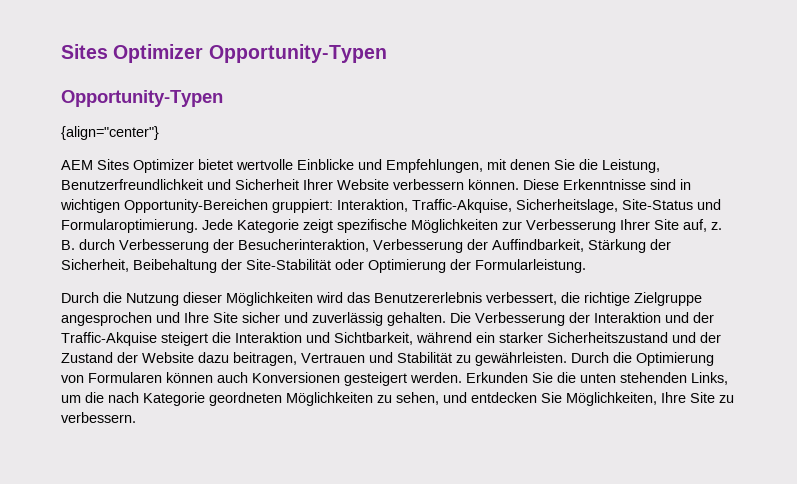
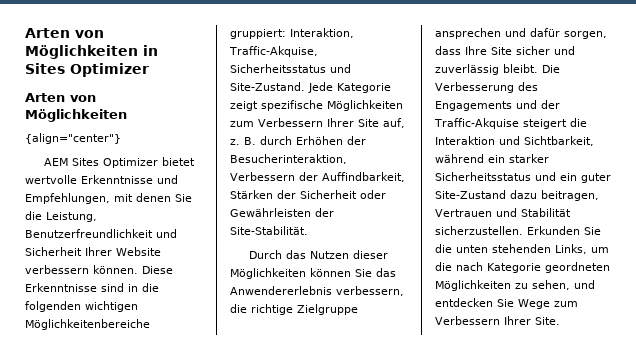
- Sites Optimizer Opportunity-Typen
- Opportunity-Typen
+ Arten von Möglichkeiten in Sites Optimizer
+ Arten von Möglichkeiten
- AEM Sites Optimizer bietet wertvolle Einblicke und Empfehlungen, mit denen Sie die Leistung, Benutzerfreundlichkeit und Sicherheit Ihrer Website verbessern können.
+ AEM Sites Optimizer bietet wertvolle Erkenntnisse und Empfehlungen, mit denen Sie die Leistung, Benutzerfreundlichkeit und Sicherheit Ihrer Website verbessern können.
- Diese Erkenntnisse sind in wichtigen Opportunity-Bereichen gruppiert: Interaktion, Traffic-Akquise, Sicherheitslage, Site-Status und Formularoptimierung.
+ Diese Erkenntnisse sind in die folgenden wichtigen Möglichkeitenbereiche gruppiert: Interaktion, Traffic-Akquise, Sicherheitsstatus und Site-Zustand.
- Jede Kategorie zeigt spezifische Möglichkeiten zur Verbesserung Ihrer Site auf, z.
+ Jede Kategorie zeigt spezifische Möglichkeiten zum Verbessern Ihrer Site auf, z.
- B. durch Verbesserung der Besucherinteraktion, Verbesserung der Auffindbarkeit, Stärkung der Sicherheit, Beibehaltung der Site-Stabilität oder Optimierung der Formularleistung.
- Durch die Nutzung dieser Möglichkeiten wird das Benutzererlebnis verbessert, die richtige Zielgruppe angesprochen und Ihre Site sicher und zuverlässig gehalten.
+ B. durch Erhöhen der Besucherinteraktion, Verbessern der Auffindbarkeit, Stärken der Sicherheit oder Gewährleisten der Site-Stabilität.
+ Durch das Nutzen dieser Möglichkeiten können Sie das Anwendererlebnis verbessern, die richtige Zielgruppe ansprechen und dafür sorgen, dass Ihre Site sicher und zuverlässig bleibt.
- Die Verbesserung der Interaktion und der Traffic-Akquise steigert die Interaktion und Sichtbarkeit, während ein starker Sicherheitszustand und der Zustand der Website dazu beitragen, Vertrauen und Stabilität zu gewährleisten. Durch die Optimierung von Formularen können auch Konversionen gesteigert werden.
+ Die Verbesserung des Engagements und der Traffic-Akquise steigert die Interaktion und Sichtbarkeit, während ein starker Sicherheitsstatus und ein guter Site-Zustand dazu beitragen, Vertrauen und Stabilität sicherzustellen.
- Erkunden Sie die unten stehenden Links, um die nach Kategorie geordneten Möglichkeiten zu sehen, und entdecken Sie Möglichkeiten, Ihre Site zu verbessern.
+ Erkunden Sie die unten stehenden Links, um die nach Kategorie geordneten Möglichkeiten zu sehen, und entdecken Sie Wege zum Verbessern Ihrer Site.

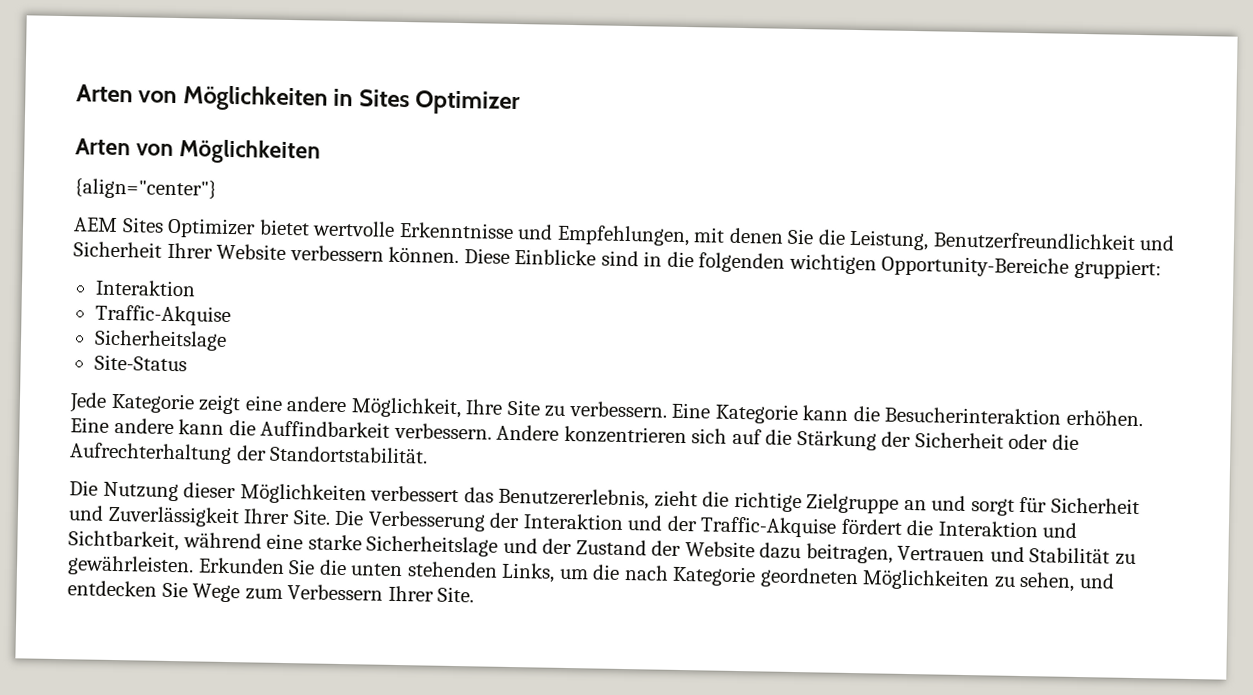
- Diese Erkenntnisse sind in die folgenden wichtigen Möglichkeitenbereiche gruppiert: Interaktion, Traffic-Akquise, Sicherheitsstatus und Site-Zustand. Jede Kategorie zeigt spezifische Möglichkeiten zum Verbessern Ihrer Site auf, z. B. durch Erhöhen der Besucherinteraktion, Verbessern der Auffindbarkeit, Stärken der Sicherheit oder Gewährleisten der Site-Stabilität.
- Durch das Nutzen dieser Möglichkeiten können Sie das Anwendererlebnis verbessern, die richtige Zielgruppe ansprechen und dafür sorgen, dass Ihre Site sicher und zuverlässig bleibt. Die Verbesserung des Engagements und der Traffic-Akquise steigert die Interaktion und Sichtbarkeit, während ein starker Sicherheitsstatus und ein guter Site-Zustand dazu beitragen, Vertrauen und Stabilität sicherzustellen.
+ Diese Einblicke sind in die folgenden wichtigen Opportunity-Bereiche gruppiert:
+ Interaktion
+ Traffic-Akquise
+ Sicherheitslage
+ Site-Status
+ Jede Kategorie zeigt eine andere Möglichkeit, Ihre Site zu verbessern. Eine Kategorie kann die Besucherinteraktion erhöhen. Eine andere kann die Auffindbarkeit verbessern. Andere konzentrieren sich auf die Stärkung der Sicherheit oder die Aufrechterhaltung der Standortstabilität.
+ Die Nutzung dieser Möglichkeiten verbessert das Benutzererlebnis, zieht die richtige Zielgruppe an und sorgt für Sicherheit und Zuverlässigkeit Ihrer Site. Die Verbesserung der Interaktion und der Traffic-Akquise fördert die Interaktion und Sichtbarkeit, während eine starke Sicherheitslage und der Zustand der Website dazu beitragen, Vertrauen und Stabilität zu gewährleisten.

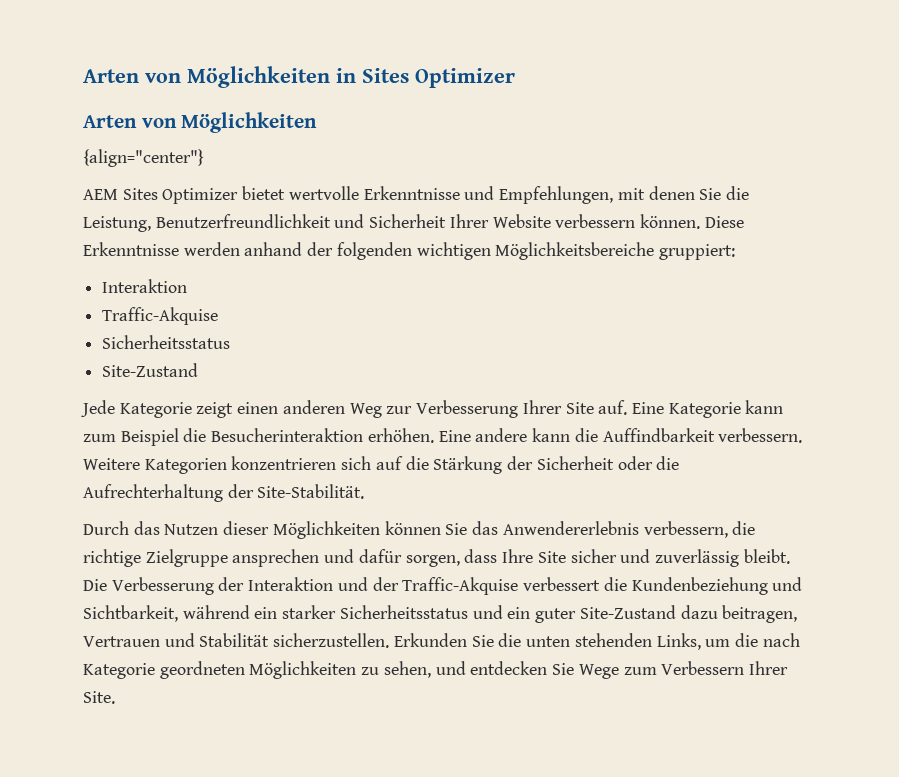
- Diese Einblicke sind in die folgenden wichtigen Opportunity-Bereiche gruppiert:
+ Diese Erkenntnisse werden anhand der folgenden wichtigen Möglichkeitsbereiche gruppiert:
  Interaktion
  Traffic-Akquise
- Sicherheitslage
- Site-Status
+ Sicherheitsstatus
+ Site-Zustand
- Jede Kategorie zeigt eine andere Möglichkeit, Ihre Site zu verbessern.
+ Jede Kategorie zeigt einen anderen Weg zur Verbesserung Ihrer Site auf.
- Eine Kategorie kann die Besucherinteraktion erhöhen.
+ Eine Kategorie kann zum Beispiel die Besucherinteraktion erhöhen.
- Andere konzentrieren sich auf die Stärkung der Sicherheit oder die Aufrechterhaltung der Standortstabilität.
- Die Nutzung dieser Möglichkeiten verbessert das Benutzererlebnis, zieht die richtige Zielgruppe an und sorgt für Sicherheit und Zuverlässigkeit Ihrer Site.
+ Weitere Kategorien konzentrieren sich auf die Stärkung der Sicherheit oder die Aufrechterhaltung der Site-Stabilität.
+ Durch das Nutzen dieser Möglichkeiten können Sie das Anwendererlebnis verbessern, die richtige Zielgruppe ansprechen und dafür sorgen, dass Ihre Site sicher und zuverlässig bleibt.
- Die Verbesserung der Interaktion und der Traffic-Akquise fördert die Interaktion und Sichtbarkeit, während eine starke Sicherheitslage und der Zustand der Website dazu beitragen, Vertrauen und Stabilität zu gewährleisten.
+ Die Verbesserung der Interaktion und der Traffic-Akquise verbessert die Kundenbeziehung und Sichtbarkeit, während ein starker Sicherheitsstatus und ein guter Site-Zustand dazu beitragen, Vertrauen und Stabilität sicherzustellen.

